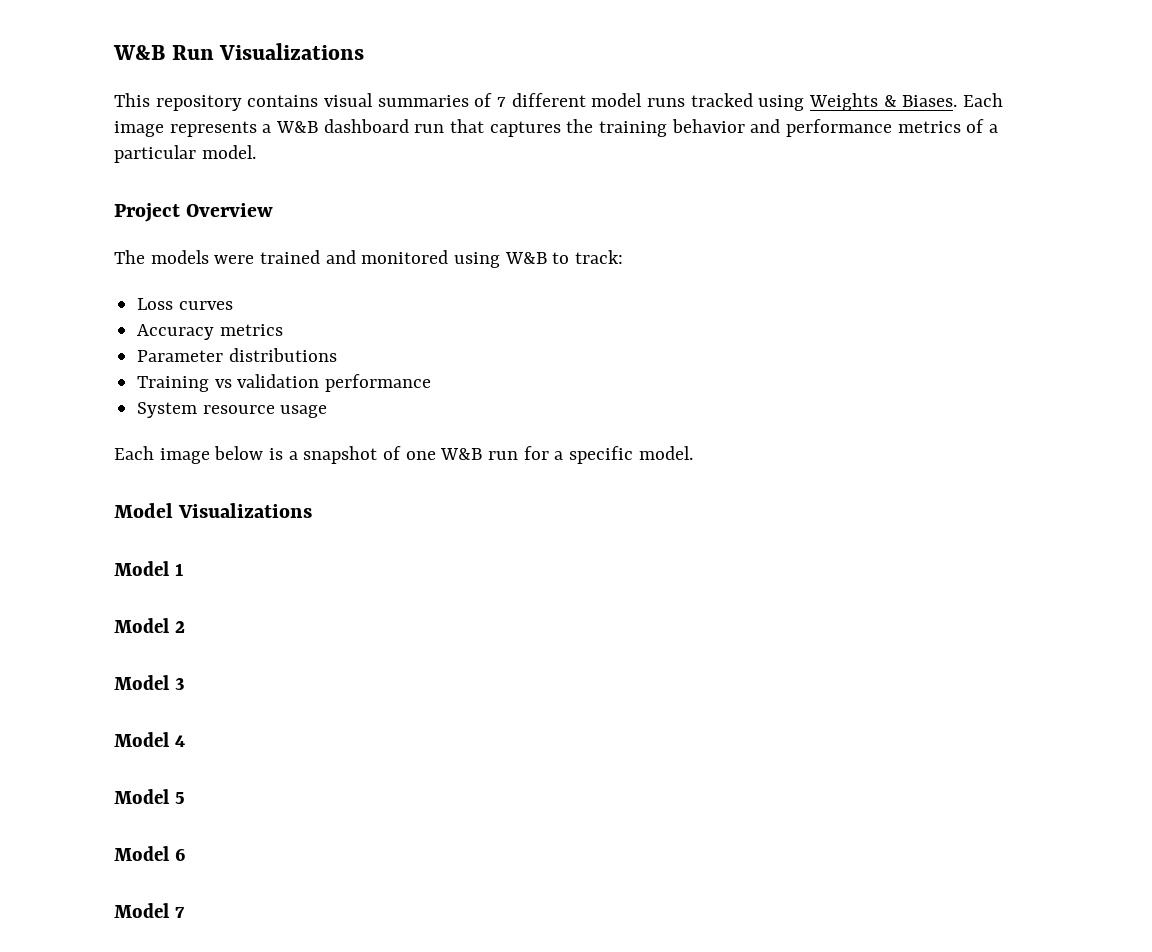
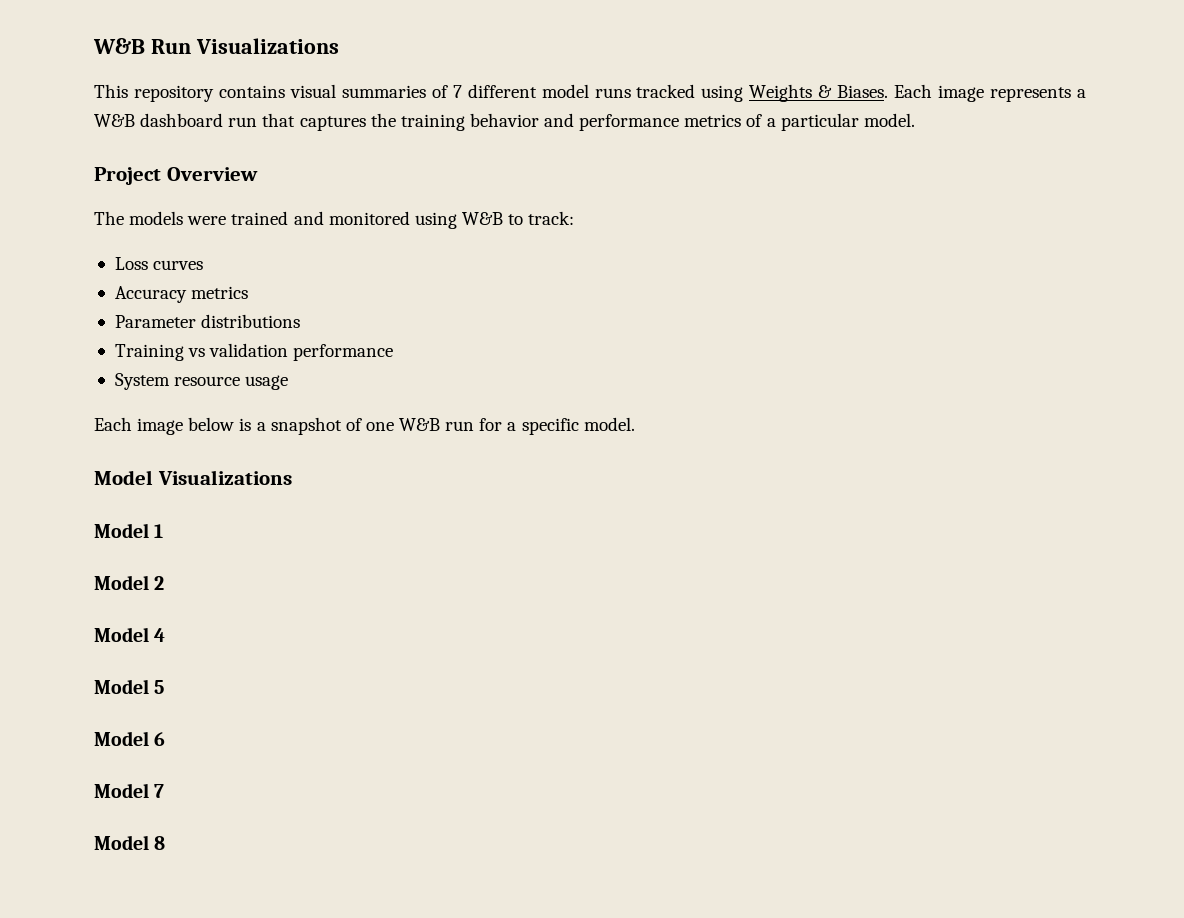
- Model 3
+ Model 8

